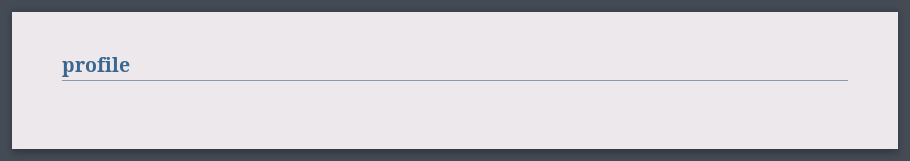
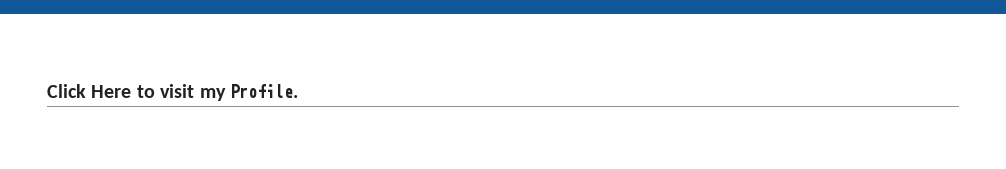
- profile
+ Click Here to visit my Profile.

